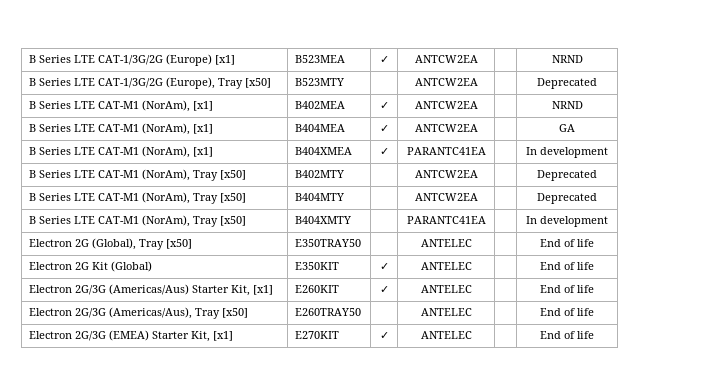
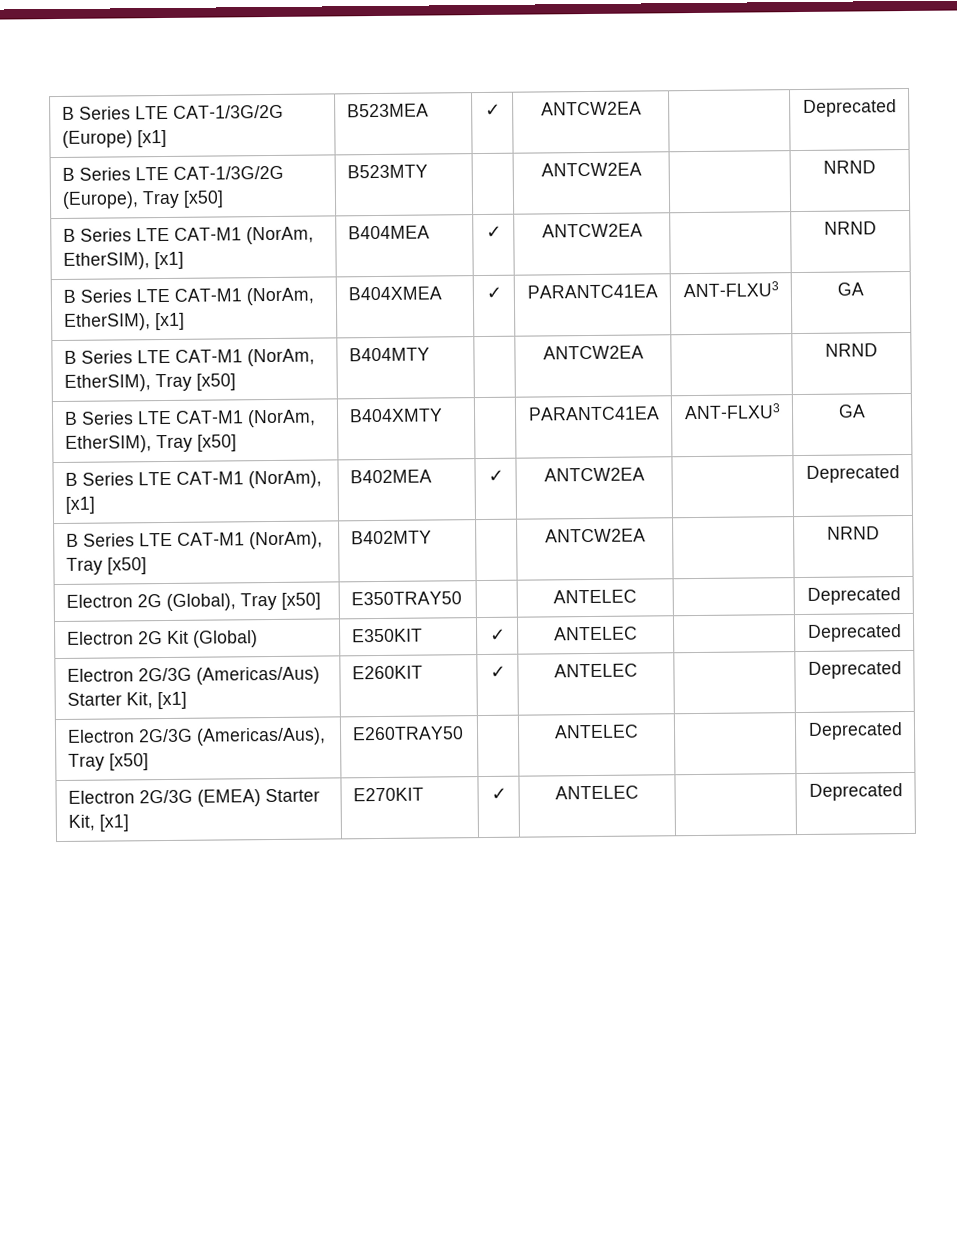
- B Series LTE CAT-1/3G/2G (Europe) [x1] | B523MEA | ✓ | ANTCW2EA | | NRND
+ B Series LTE CAT-1/3G/2G (Europe) [x1] | B523MEA | ✓ | ANTCW2EA | | Deprecated
- B Series LTE CAT-1/3G/2G (Europe), Tray [x50] | B523MTY | | ANTCW2EA | | Deprecated
+ B Series LTE CAT-1/3G/2G (Europe), Tray [x50] | B523MTY | | ANTCW2EA | | NRND
+ B Series LTE CAT-M1 (NorAm, EtherSIM), [x1] | B404MEA | ✓ | ANTCW2EA | | NRND
+ B Series LTE CAT-M1 (NorAm, EtherSIM), [x1] | B404XMEA | ✓ | PARANTC41EA | ANT-FLXU3 | GA
+ B Series LTE CAT-M1 (NorAm, EtherSIM), Tray [x50] | B404MTY | | ANTCW2EA | | NRND
+ B Series LTE CAT-M1 (NorAm, EtherSIM), Tray [x50] | B404XMTY | | PARANTC41EA | ANT-FLXU3 | GA
- B Series LTE CAT-M1 (NorAm), [x1] | B402MEA | ✓ | ANTCW2EA | | NRND
- B Series LTE CAT-M1 (NorAm), [x1] | B404MEA | ✓ | ANTCW2EA | | GA
- B Series LTE CAT-M1 (NorAm), [x1] | B404XMEA | ✓ | PARANTC41EA | | In development
+ B Series LTE CAT-M1 (NorAm), [x1] | B402MEA | ✓ | ANTCW2EA | | Deprecated
- B Series LTE CAT-M1 (NorAm), Tray [x50] | B402MTY | | ANTCW2EA | | Deprecated
- B Series LTE CAT-M1 (NorAm), Tray [x50] | B404MTY | | ANTCW2EA | | Deprecated
- B Series LTE CAT-M1 (NorAm), Tray [x50] | B404XMTY | | PARANTC41EA | | In development
+ B Series LTE CAT-M1 (NorAm), Tray [x50] | B402MTY | | ANTCW2EA | | NRND
- Electron 2G (Global), Tray [x50] | E350TRAY50 | | ANTELEC | | End of life
+ Electron 2G (Global), Tray [x50] | E350TRAY50 | | ANTELEC | | Deprecated
- Electron 2G Kit (Global) | E350KIT | ✓ | ANTELEC | | End of life
+ Electron 2G Kit (Global) | E350KIT | ✓ | ANTELEC | | Deprecated
- Electron 2G/3G (Americas/Aus) Starter Kit, [x1] | E260KIT | ✓ | ANTELEC | | End of life
+ Electron 2G/3G (Americas/Aus) Starter Kit, [x1] | E260KIT | ✓ | ANTELEC | | Deprecated
- Electron 2G/3G (Americas/Aus), Tray [x50] | E260TRAY50 | | ANTELEC | | End of life
+ Electron 2G/3G (Americas/Aus), Tray [x50] | E260TRAY50 | | ANTELEC | | Deprecated
- Electron 2G/3G (EMEA) Starter Kit, [x1] | E270KIT | ✓ | ANTELEC | | End of life
+ Electron 2G/3G (EMEA) Starter Kit, [x1] | E270KIT | ✓ | ANTELEC | | Deprecated

